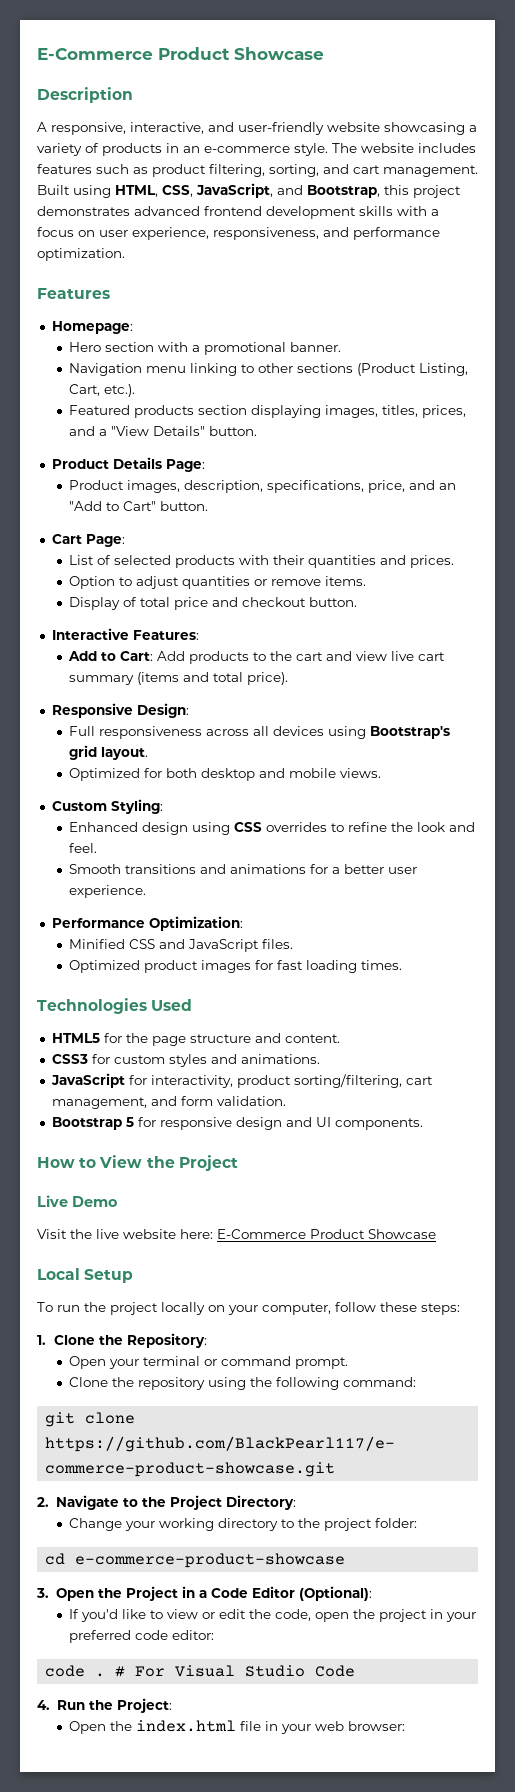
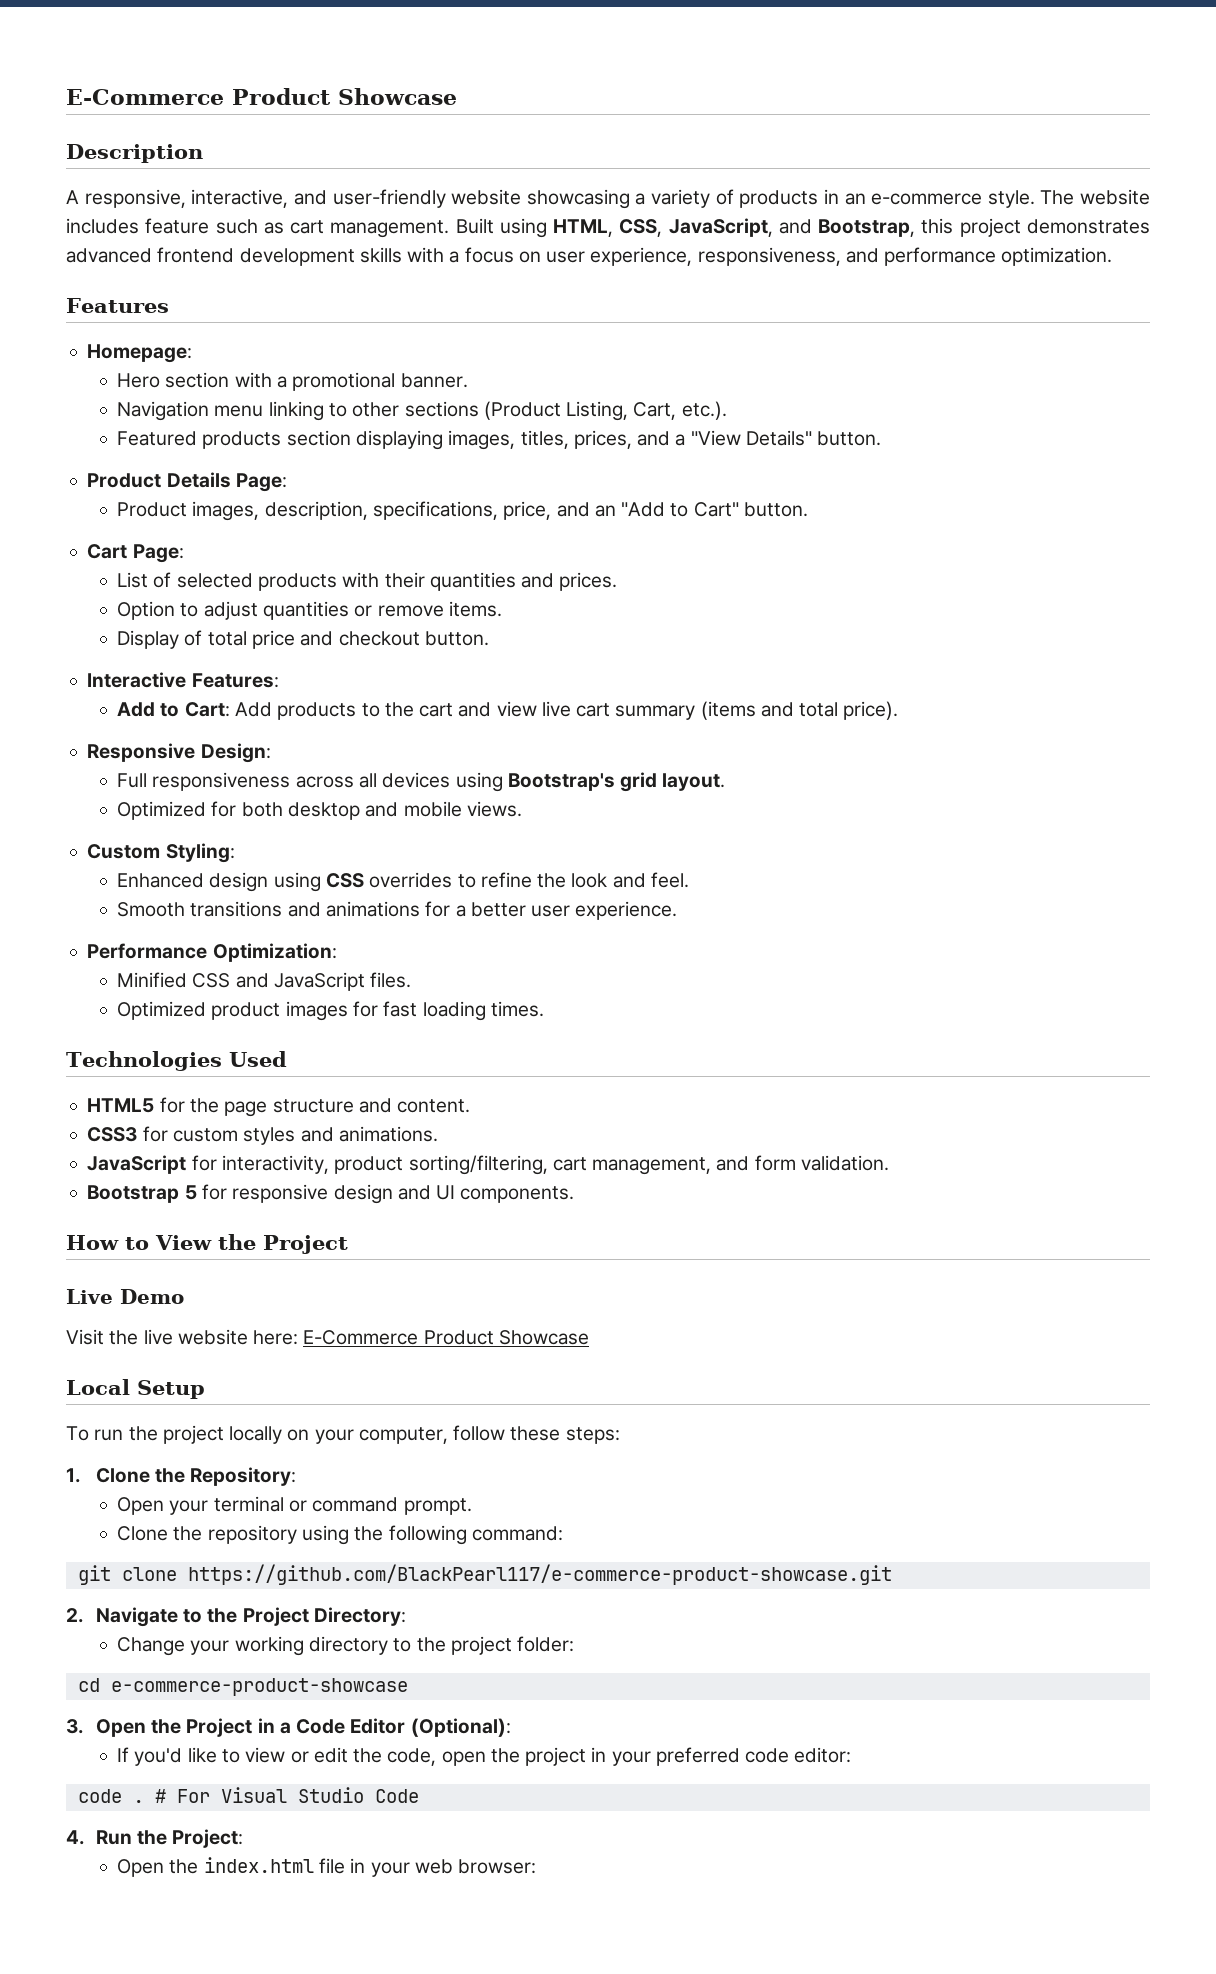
- The website includes features such as product filtering, sorting, and cart management.
+ The website includes feature such as cart management.

